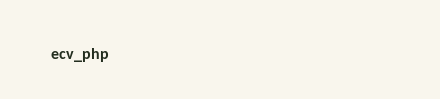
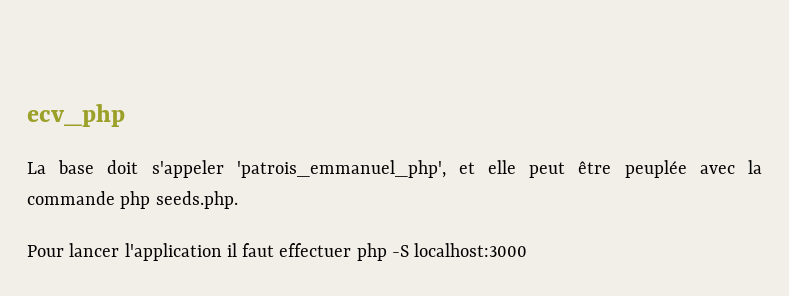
+ La base doit s'appeler 'patrois_emmanuel_php', et elle peut être peuplée avec la commande php seeds.php.
+ Pour lancer l'application il faut effectuer php -S localhost:3000

